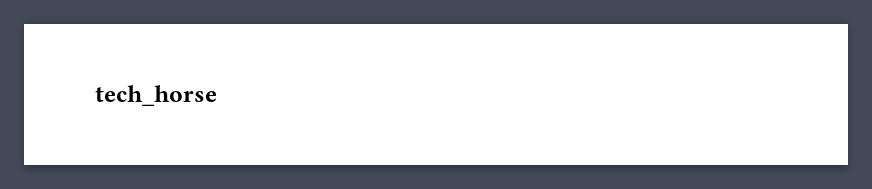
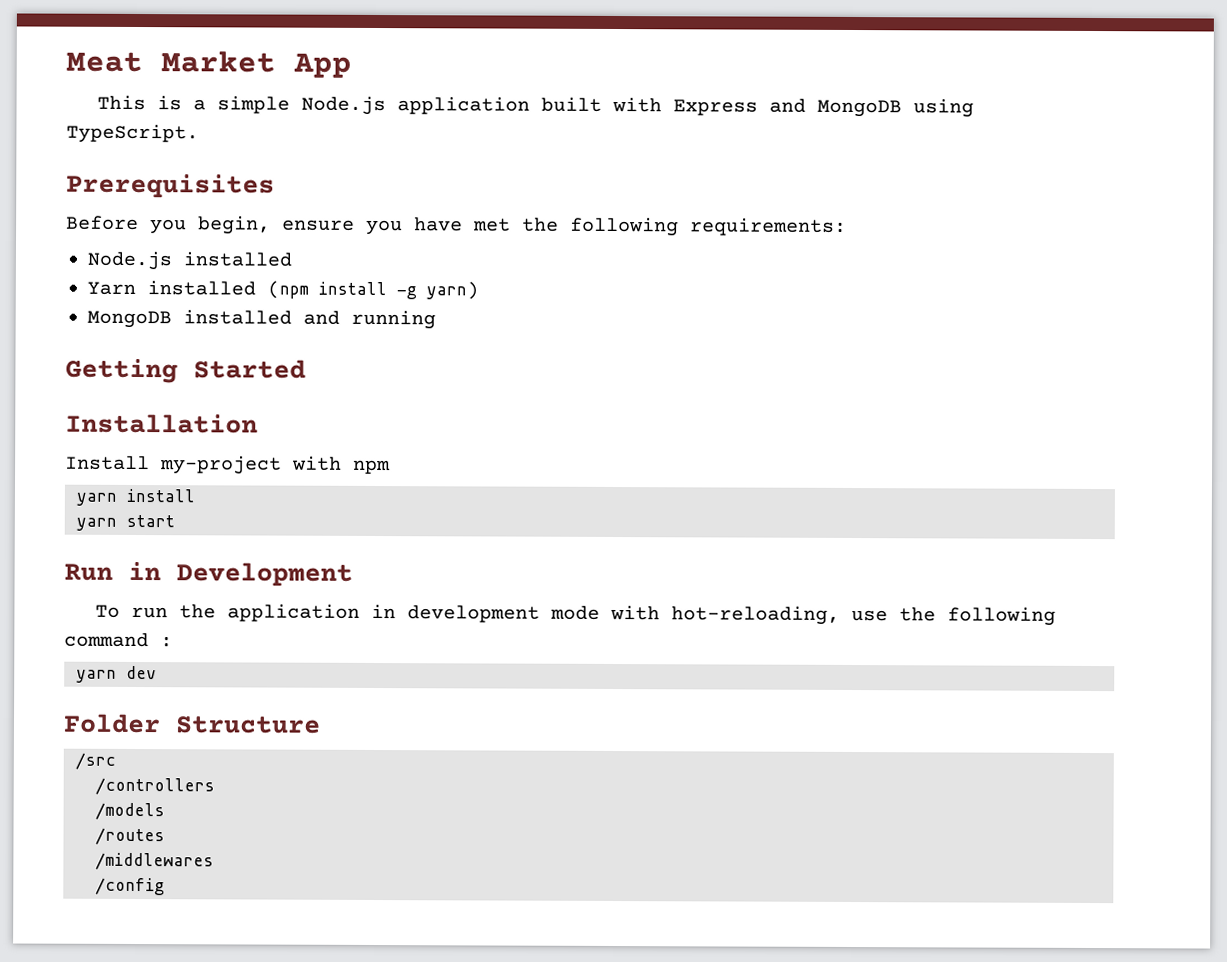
- tech_horse
+ Meat Market App
+ This is a simple Node.js application built with Express and MongoDB using TypeScript.
+ Prerequisites
+ Before you begin, ensure you have met the following requirements:
+ Node.js installed
+ Yarn installed (npm install -g yarn)
+ MongoDB installed and running
+ Getting Started
+ Installation
+ Install my-project with npm
+ yarn install
+ yarn start
+ Run in Development
+ To run the application in development mode with hot-reloading, use the following command :
+ yarn dev
+ Folder Structure
+ /src
+ /controllers
+ /models
+ /routes
+ /middlewares
+ /config

